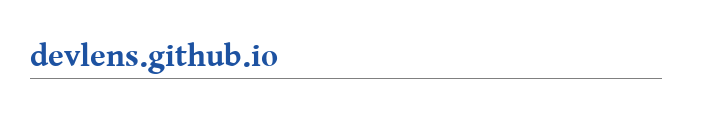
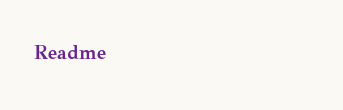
- devlens.github.io
+ Readme

